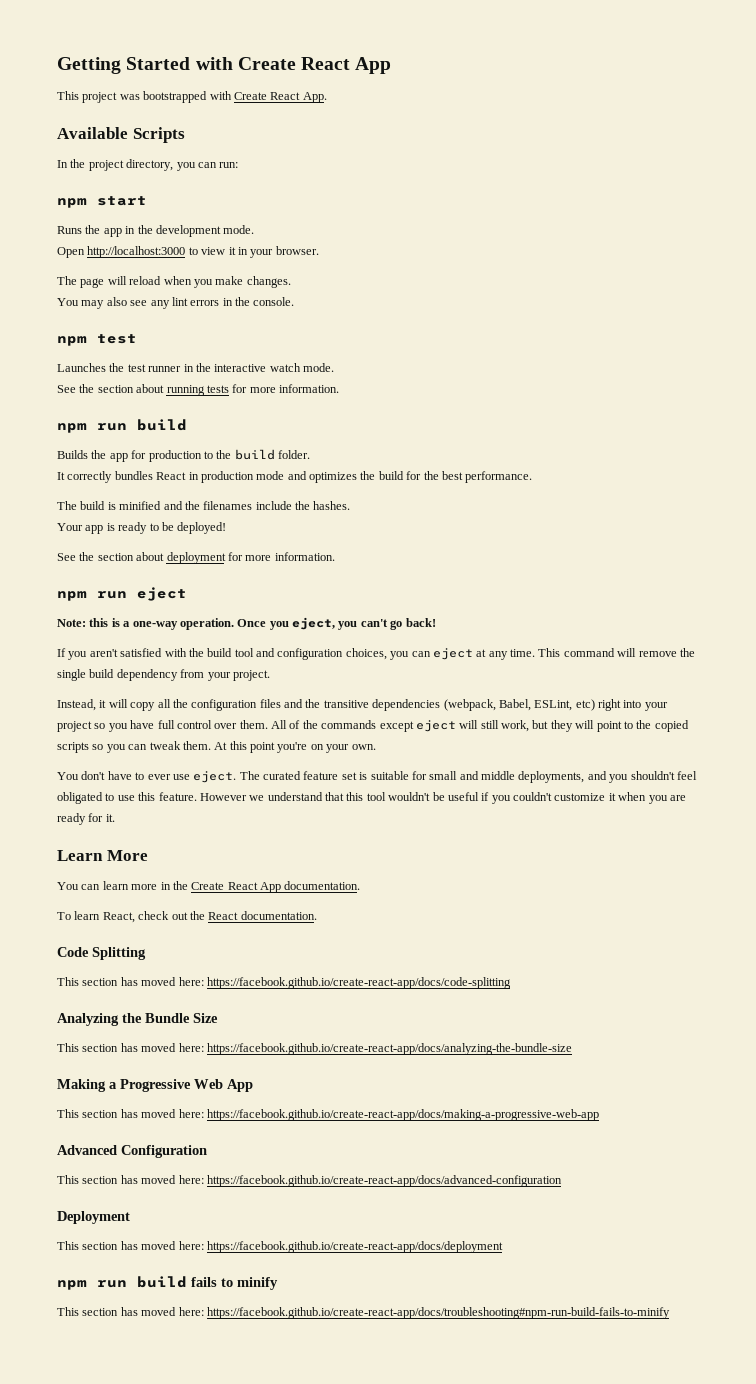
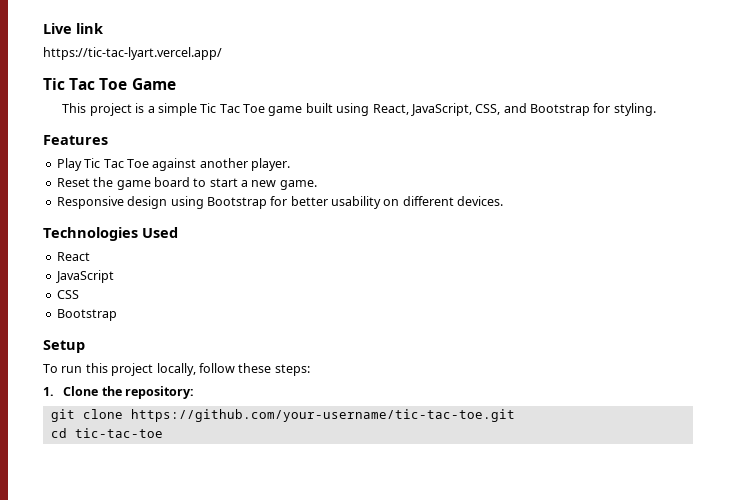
- Getting Started with Create React App
- This project was bootstrapped with Create React App.
- Available Scripts
- In the project directory, you can run:
- npm start
- Runs the app in the development mode.
- Open http://localhost:3000 to view it in your browser.
- The page will reload when you make changes.
- You may also see any lint errors in the console.
- npm test
- Launches the test runner in the interactive watch mode.
- See the section about running tests for more information.
- npm run build
- Builds the app for production to the build folder.
- It correctly bundles React in production mode and optimizes the build for the best performance.
- The build is minified and the filenames include the hashes.
- Your app is ready to be deployed!
- See the section about deployment for more information.
- npm run eject
- Note: this is a one-way operation. Once you eject, you can't go back!
- If you aren't satisfied with the build tool and configuration choices, you can eject at any time. This command will remove the single build dependency from your project.
- Instead, it will copy all the configuration files and the transitive dependencies (webpack, Babel, ESLint, etc) right into your project so you have full control over them. All of the commands except eject will still work, but they will point to the copied scripts so you can tweak them. At this point you're on your own.
- You don't have to ever use eject. The curated feature set is suitable for small and middle deployments, and you shouldn't feel obligated to use this feature. However we understand that this tool wouldn't be useful if you couldn't customize it when you are ready for it.
- Learn More
- You can learn more in the Create React App documentation.
- To learn React, check out the React documentation.
- Code Splitting
- This section has moved here: https://facebook.github.io/create-react-app/docs/code-splitting
- Analyzing the Bundle Size
- This section has moved here: https://facebook.github.io/create-react-app/docs/analyzing-the-bundle-size
- Making a Progressive Web App
- This section has moved here: https://facebook.github.io/create-react-app/docs/making-a-progressive-web-app
- Advanced Configuration
- This section has moved here: https://facebook.github.io/create-react-app/docs/advanced-configuration
- Deployment
- This section has moved here: https://facebook.github.io/create-react-app/docs/deployment
- npm run build fails to minify
- This section has moved here: https://facebook.github.io/create-react-app/docs/troubleshooting#npm-run-build-fails-to-minify
+ Live link
+ https://tic-tac-lyart.vercel.app/
+ Tic Tac Toe Game
+ This project is a simple Tic Tac Toe game built using React, JavaScript, CSS, and Bootstrap for styling.
+ Features
+ Play Tic Tac Toe against another player.
+ Reset the game board to start a new game.
+ Responsive design using Bootstrap for better usability on different devices.
+ Technologies Used
+ React
+ JavaScript
+ CSS
+ Bootstrap
+ Setup
+ To run this project locally, follow these steps:
+ 1. Clone the repository:
+ git clone https://github.com/your-username/tic-tac-toe.git
+ cd tic-tac-toe

